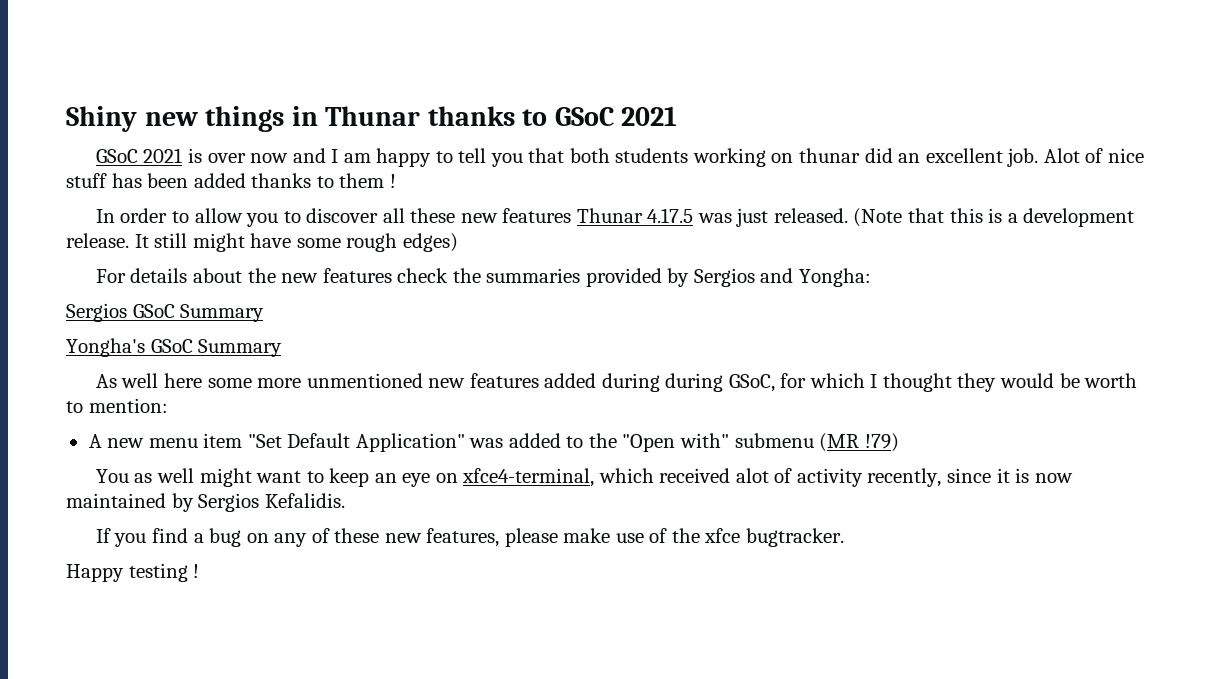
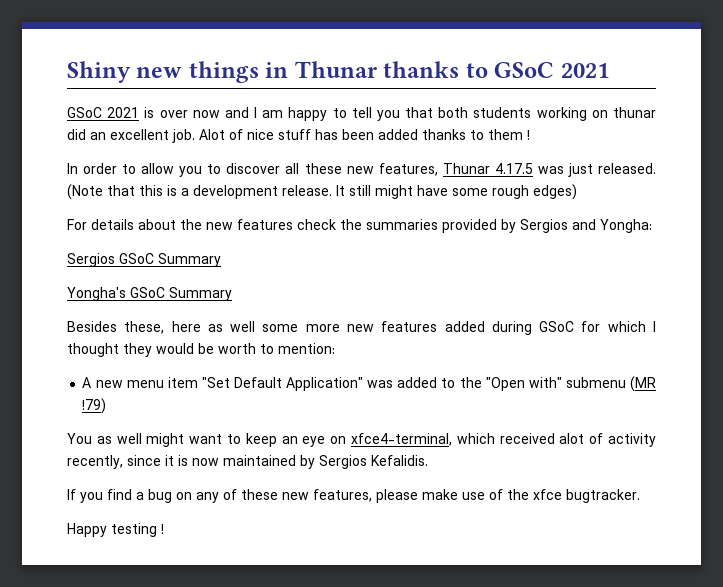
- In order to allow you to discover all these new features Thunar 4.17.5 was just released.
+ In order to allow you to discover all these new features, Thunar 4.17.5 was just released.
- As well here some more unmentioned new features added during during GSoC, for which I thought they would be worth to mention:
+ Besides these, here as well some more new features added during GSoC for which I thought they would be worth to mention:

